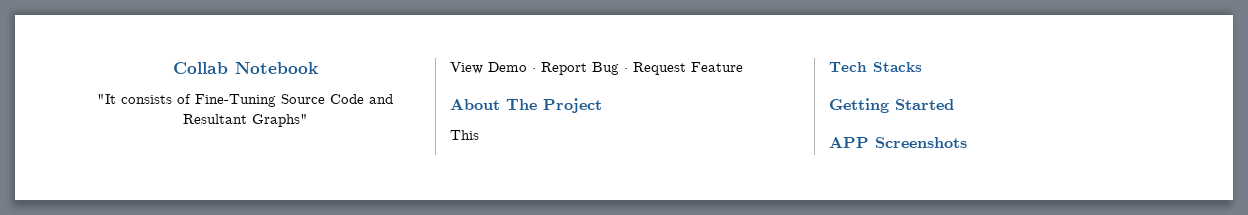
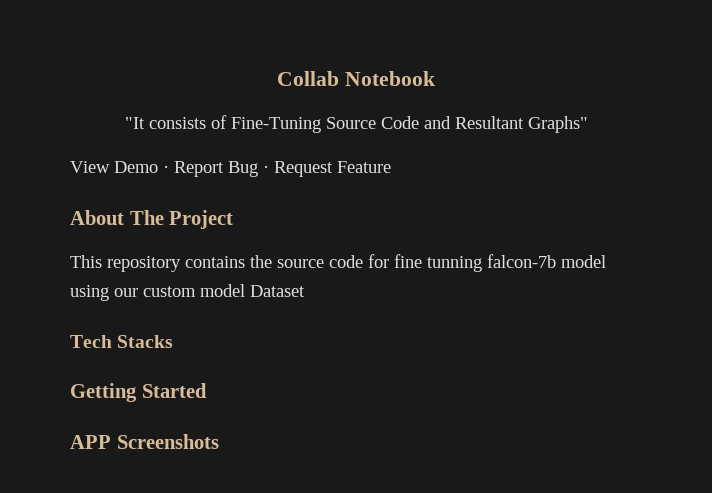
- This
+ This repository contains the source code for fine tunning falcon-7b model using our custom model Dataset

